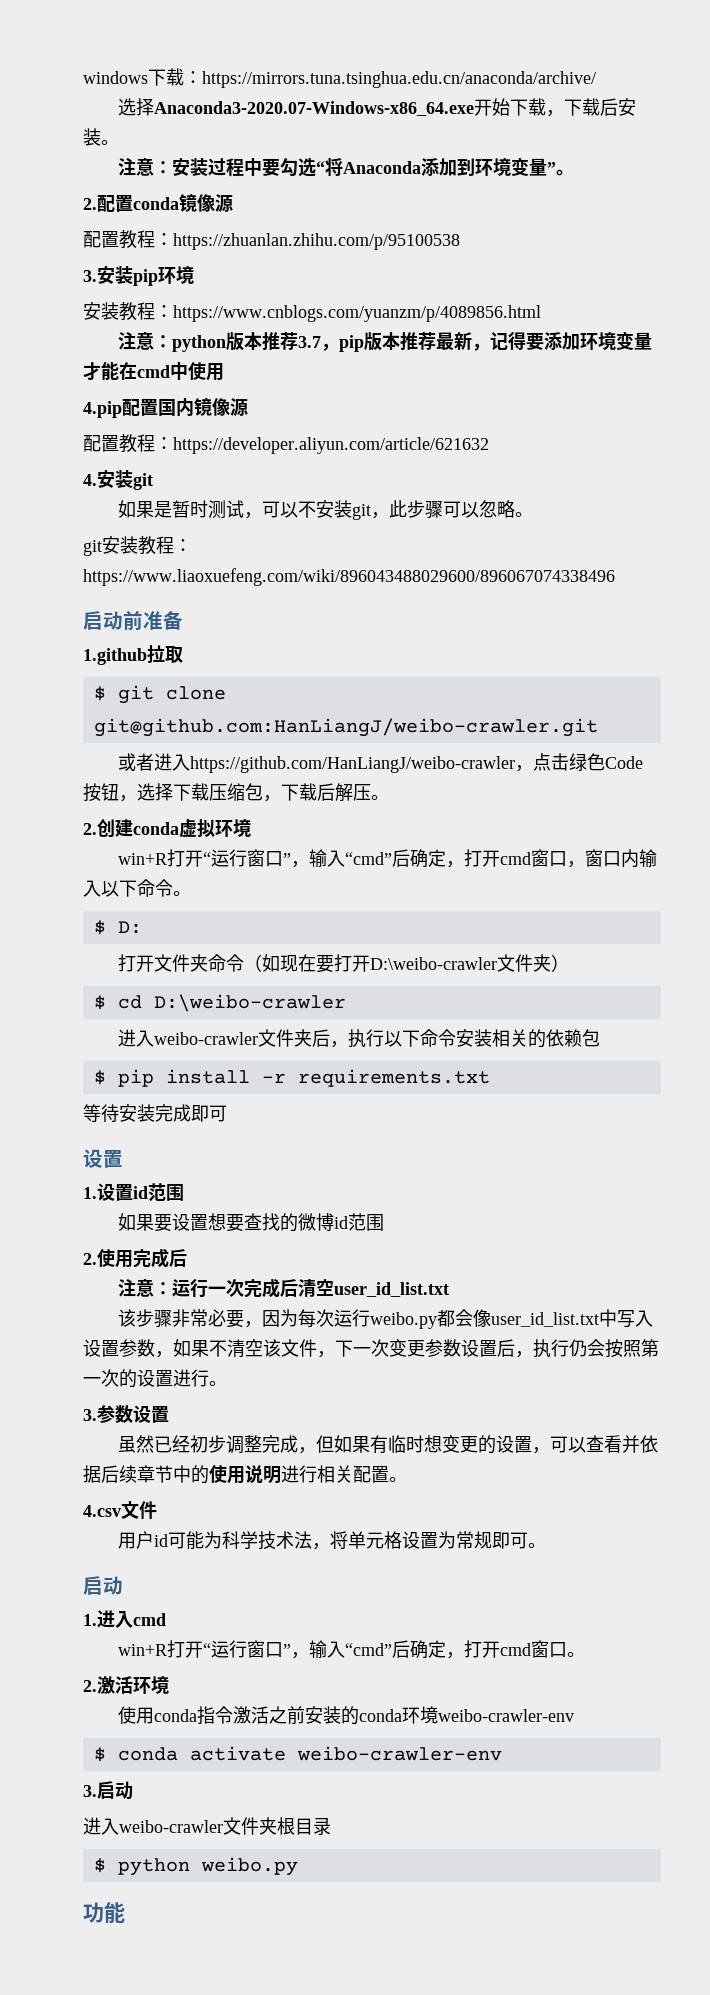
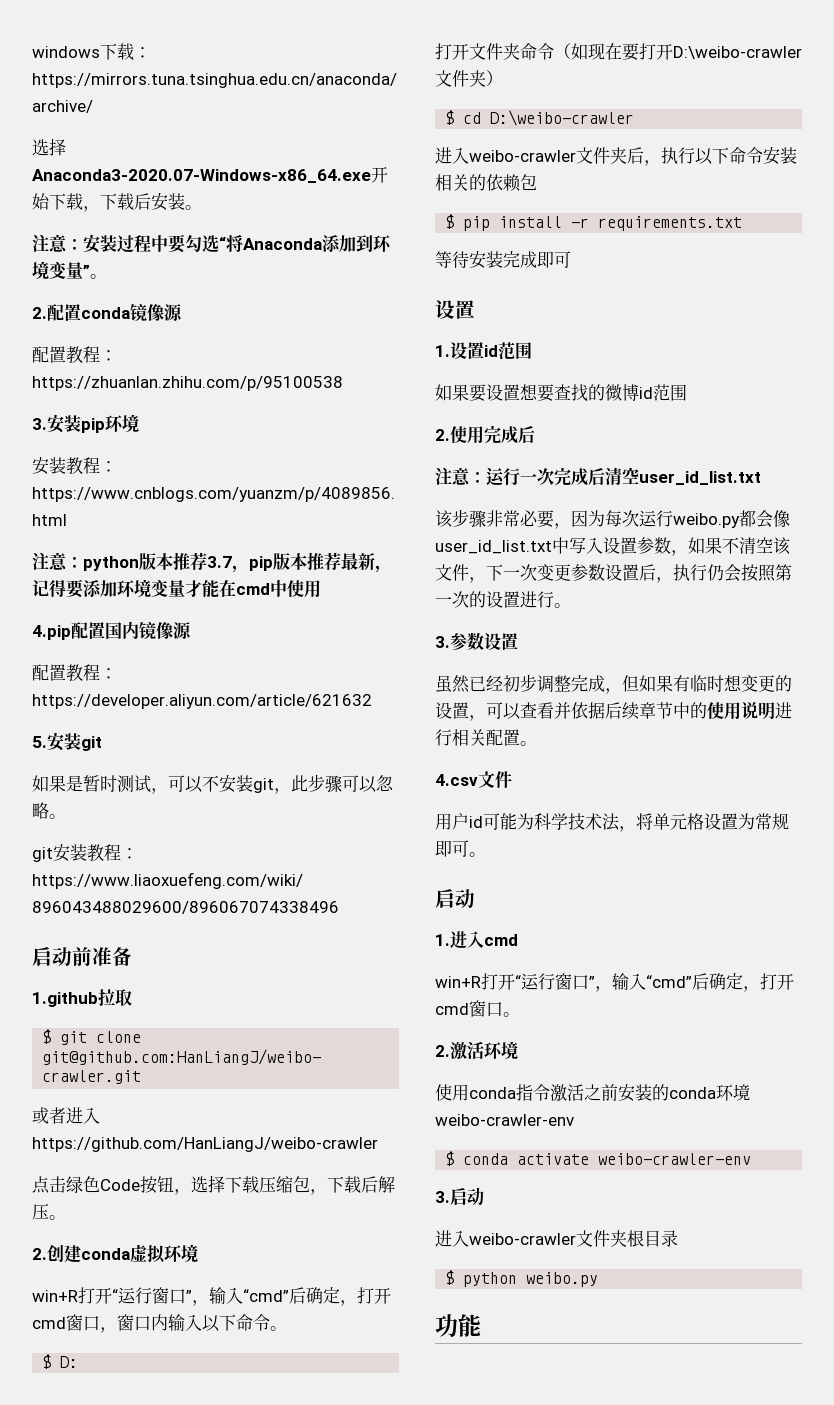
- 4.安装git
+ 5.安装git
- 或者进入https://github.com/HanLiangJ/weibo-crawler，点击绿色Code按钮，选择下载压缩包，下载后解压。
+ 或者进入https://github.com/HanLiangJ/weibo-crawler
+ 点击绿色Code按钮，选择下载压缩包，下载后解压。

